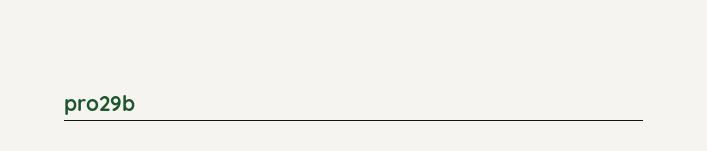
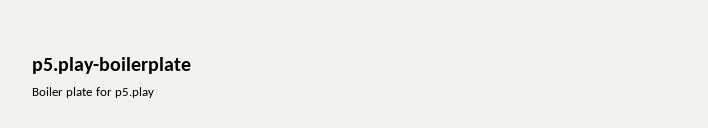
- pro29b
+ p5.play-boilerplate
+ Boiler plate for p5.play

